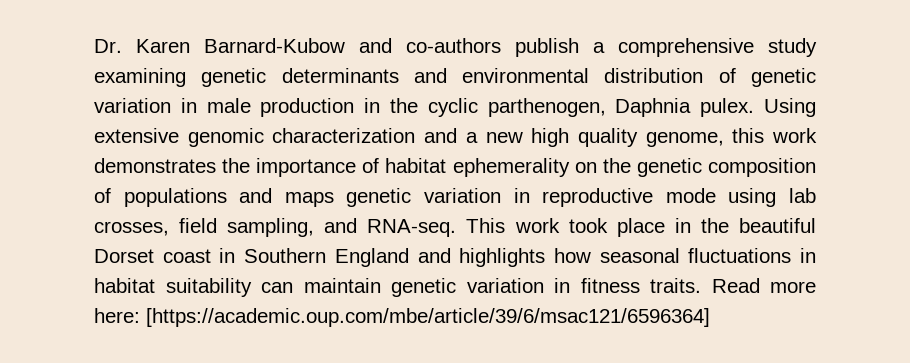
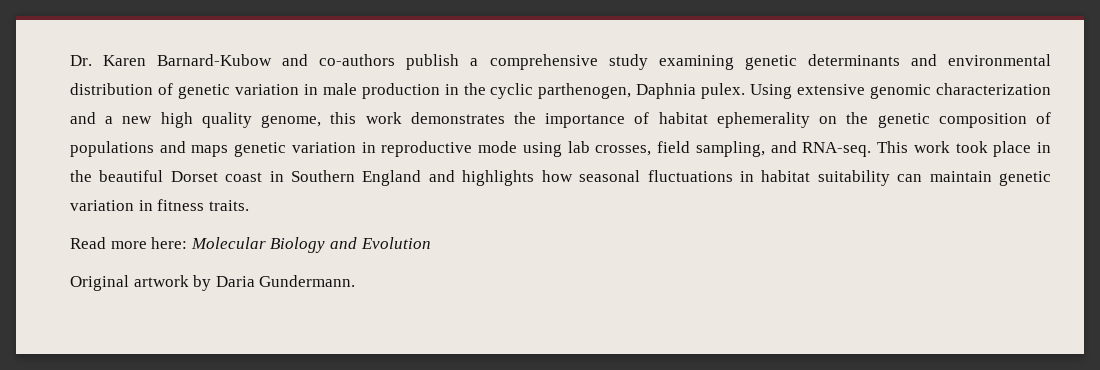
- This work took place in the beautiful Dorset coast in Southern England and highlights how seasonal fluctuations in habitat suitability can maintain genetic variation in fitness traits. Read more here: [https://academic.oup.com/mbe/article/39/6/msac121/6596364]
+ This work took place in the beautiful Dorset coast in Southern England and highlights how seasonal fluctuations in habitat suitability can maintain genetic variation in fitness traits.
+ Read more here: Molecular Biology and Evolution
+ Original artwork by Daria Gundermann.

